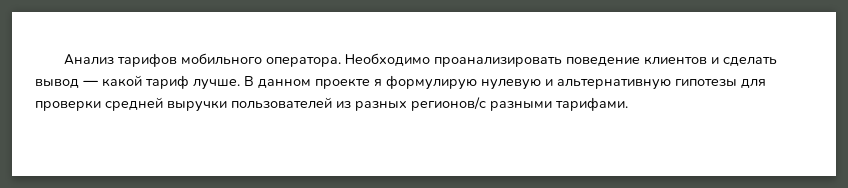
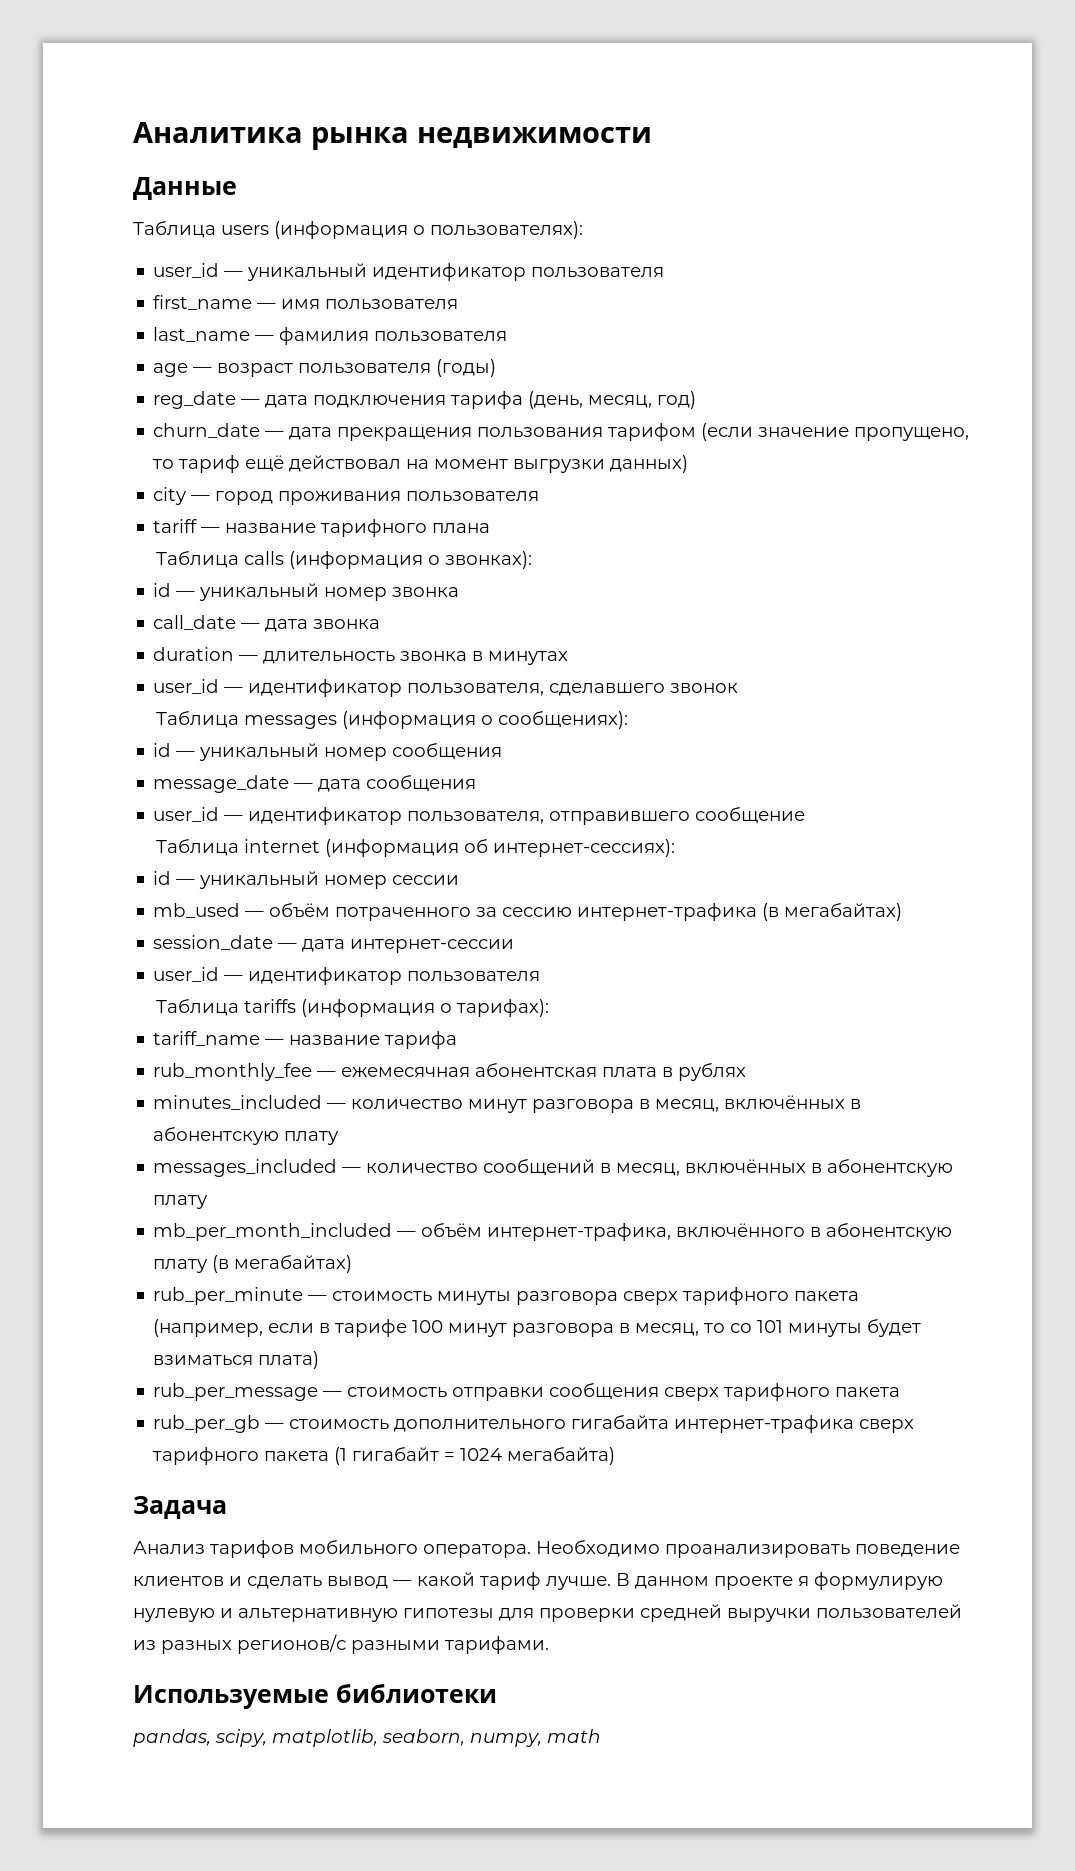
+ Аналитика рынка недвижимости
+ Данные
+ Таблица users (информация о пользователях):
+ user_id — уникальный идентификатор пользователя
+ first_name — имя пользователя
+ last_name — фамилия пользователя
+ age — возраст пользователя (годы)
+ reg_date — дата подключения тарифа (день, месяц, год)
+ churn_date — дата прекращения пользования тарифом (если значение пропущено, то тариф ещё действовал на момент выгрузки данных)
+ city — город проживания пользователя
+ tariff — название тарифного плана
+ Таблица calls (информация о звонках):
+ id — уникальный номер звонка
+ call_date — дата звонка
+ duration — длительность звонка в минутах
+ user_id — идентификатор пользователя, сделавшего звонок
+ Таблица messages (информация о сообщениях):
+ id — уникальный номер сообщения
+ message_date — дата сообщения
+ user_id — идентификатор пользователя, отправившего сообщение
+ Таблица internet (информация об интернет-сессиях):
+ id — уникальный номер сессии
+ mb_used — объём потраченного за сессию интернет-трафика (в мегабайтах)
+ session_date — дата интернет-сессии
+ user_id — идентификатор пользователя
+ Таблица tariffs (информация о тарифах):
+ tariff_name — название тарифа
+ rub_monthly_fee — ежемесячная абонентская плата в рублях
+ minutes_included — количество минут разговора в месяц, включённых в абонентскую плату
+ messages_included — количество сообщений в месяц, включённых в абонентскую плату
+ mb_per_month_included — объём интернет-трафика, включённого в абонентскую плату (в мегабайтах)
+ rub_per_minute — стоимость минуты разговора сверх тарифного пакета (например, если в тарифе 100 минут разговора в месяц, то со 101 минуты будет взиматься плата)
+ rub_per_message — стоимость отправки сообщения сверх тарифного пакета
+ rub_per_gb — стоимость дополнительного гигабайта интернет-трафика сверх тарифного пакета (1 гигабайт = 1024 мегабайта)
+ Задача
+ Используемые библиотеки
+ pandas, scipy, matplotlib, seaborn, numpy, math

